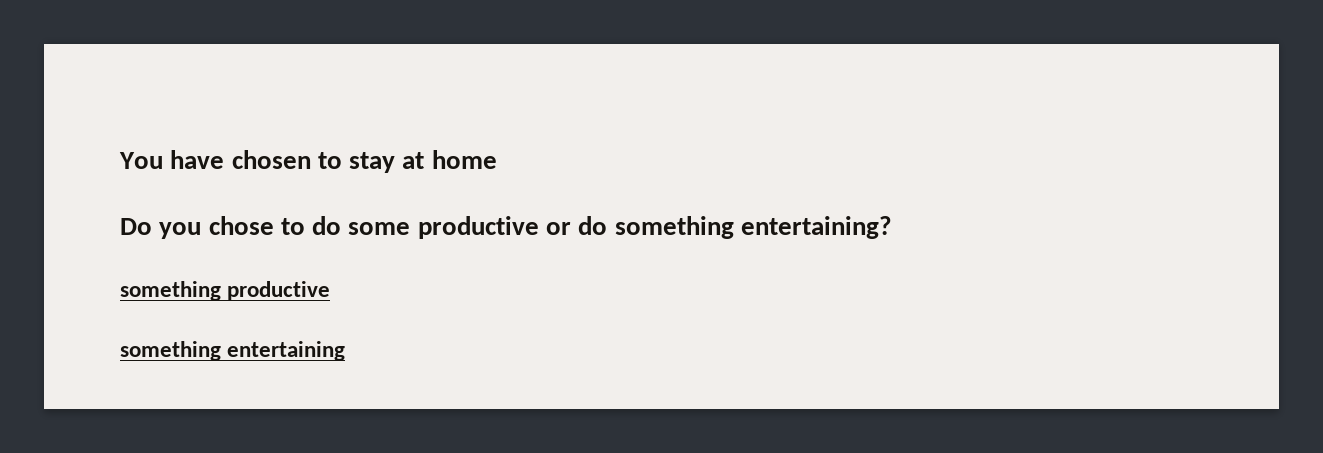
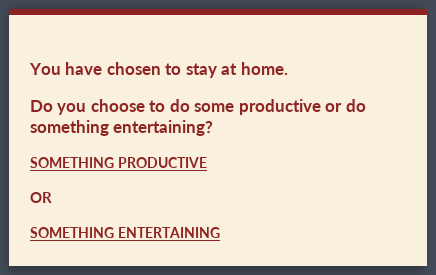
- You have chosen to stay at home
+ You have chosen to stay at home.
- Do you chose to do some productive or do something entertaining?
+ Do you choose to do some productive or do something entertaining?
- something productive
- something entertaining
+ SOMETHING PRODUCTIVE
+ OR
+ SOMETHING ENTERTAINING

